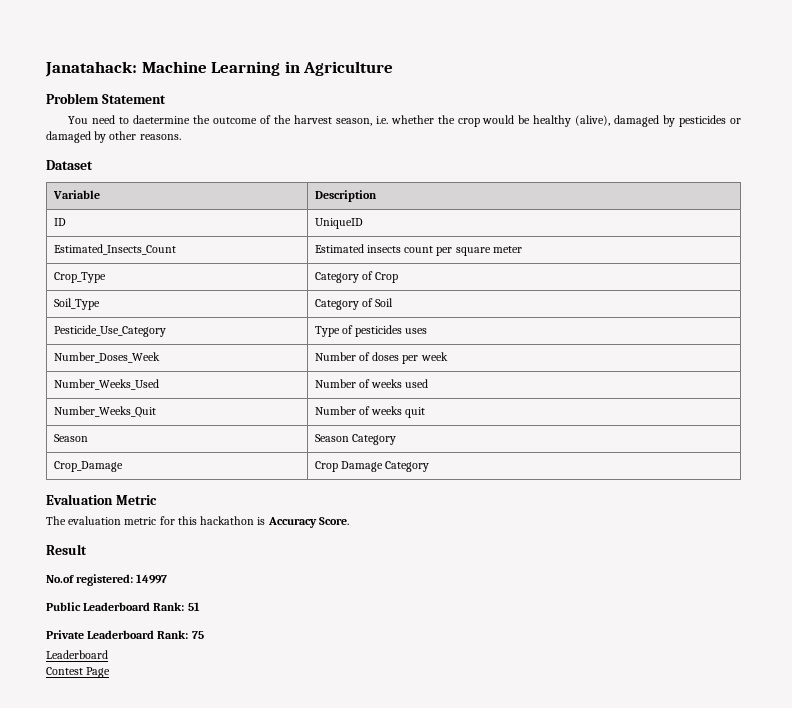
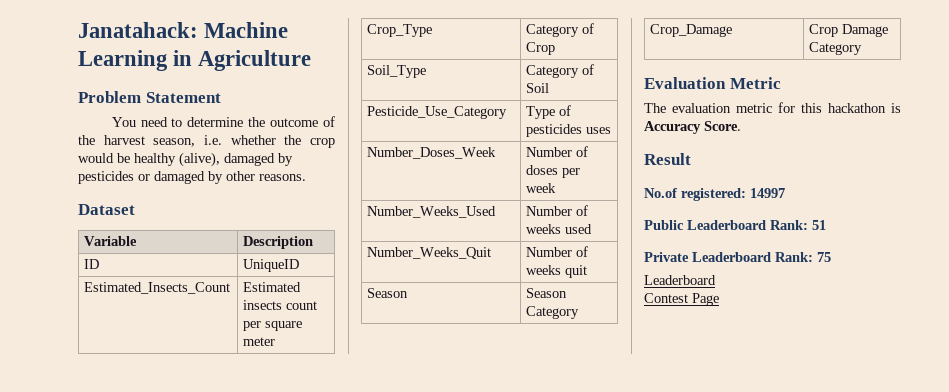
- You need to daetermine the outcome of the harvest season, i.e. whether the crop would be healthy (alive), damaged by pesticides or damaged by other reasons.
+ You need to determine the outcome of the harvest season, i.e. whether the crop would be healthy (alive), damaged by pesticides or damaged by other reasons.

